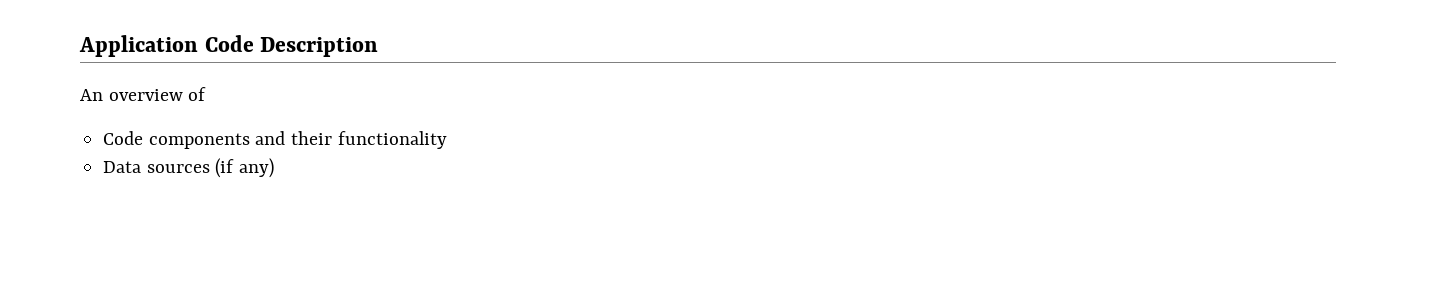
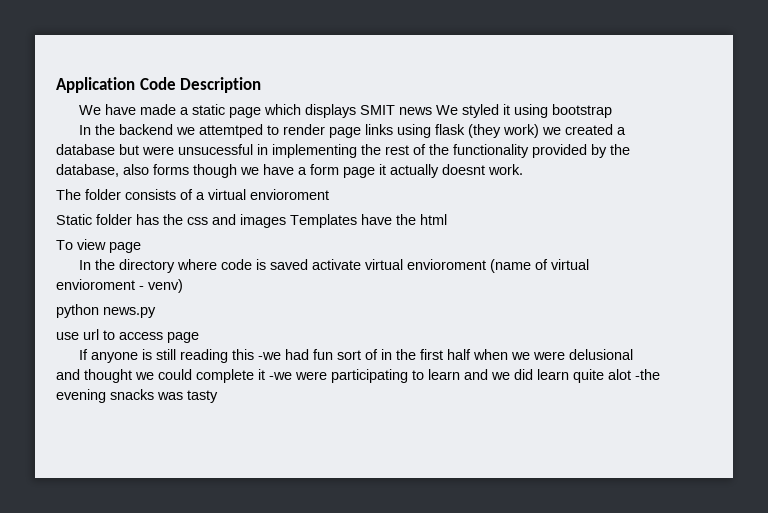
- An overview of
- Code components and their functionality
- Data sources (if any)
+ We have made a static page which displays SMIT news We styled it using bootstrap
+ In the backend we attemtped to render page links using flask (they work) we created a database but were unsucessful in implementing the rest of the functionality provided by the database, also forms though we have a form page it actually doesnt work.
+ The folder consists of a virtual envioroment
+ Static folder has the css and images Templates have the html
+ To view page
+ In the directory where code is saved activate virtual envioroment (name of virtual envioroment - venv)
+ python news.py
+ use url to access page
+ If anyone is still reading this -we had fun sort of in the first half when we were delusional and thought we could complete it -we were participating to learn and we did learn quite alot -the evening snacks was tasty

